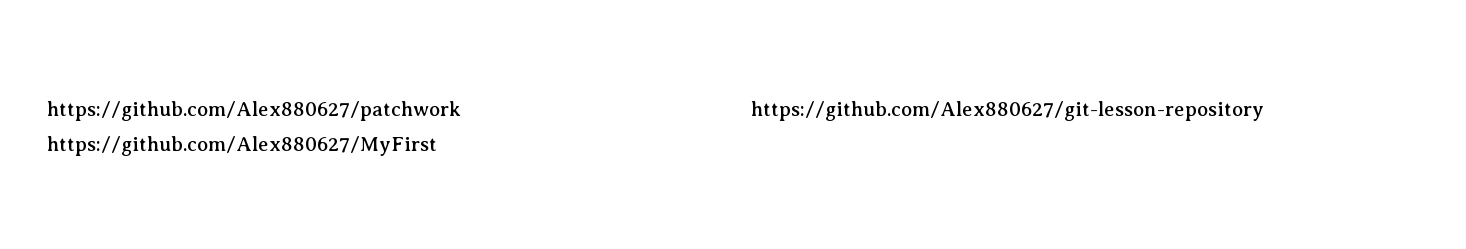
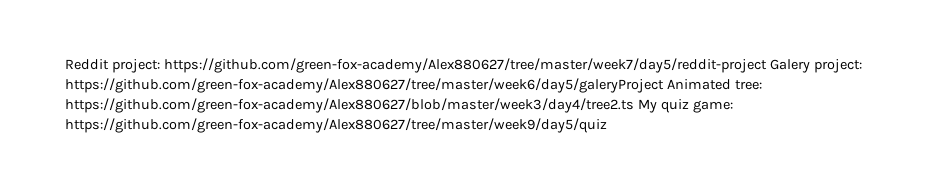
- https://github.com/Alex880627/patchwork https://github.com/Alex880627/MyFirst https://github.com/Alex880627/git-lesson-repository
+ Reddit project: https://github.com/green-fox-academy/Alex880627/tree/master/week7/day5/reddit-project Galery project: https://github.com/green-fox-academy/Alex880627/tree/master/week6/day5/galeryProject Animated tree: https://github.com/green-fox-academy/Alex880627/blob/master/week3/day4/tree2.ts My quiz game: https://github.com/green-fox-academy/Alex880627/tree/master/week9/day5/quiz

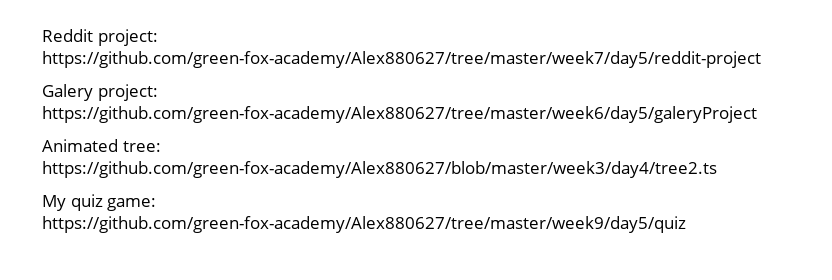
- Reddit project: https://github.com/green-fox-academy/Alex880627/tree/master/week7/day5/reddit-project Galery project: https://github.com/green-fox-academy/Alex880627/tree/master/week6/day5/galeryProject Animated tree: https://github.com/green-fox-academy/Alex880627/blob/master/week3/day4/tree2.ts My quiz game: https://github.com/green-fox-academy/Alex880627/tree/master/week9/day5/quiz
+ Reddit project: https://github.com/green-fox-academy/Alex880627/tree/master/week7/day5/reddit-project
+ Galery project: https://github.com/green-fox-academy/Alex880627/tree/master/week6/day5/galeryProject
+ Animated tree: https://github.com/green-fox-academy/Alex880627/blob/master/week3/day4/tree2.ts
+ My quiz game: https://github.com/green-fox-academy/Alex880627/tree/master/week9/day5/quiz

